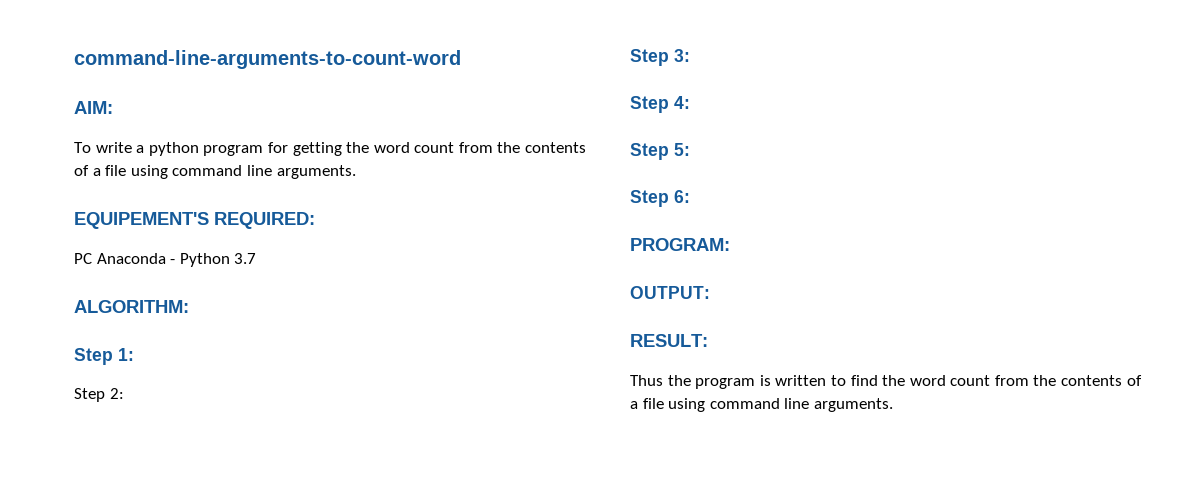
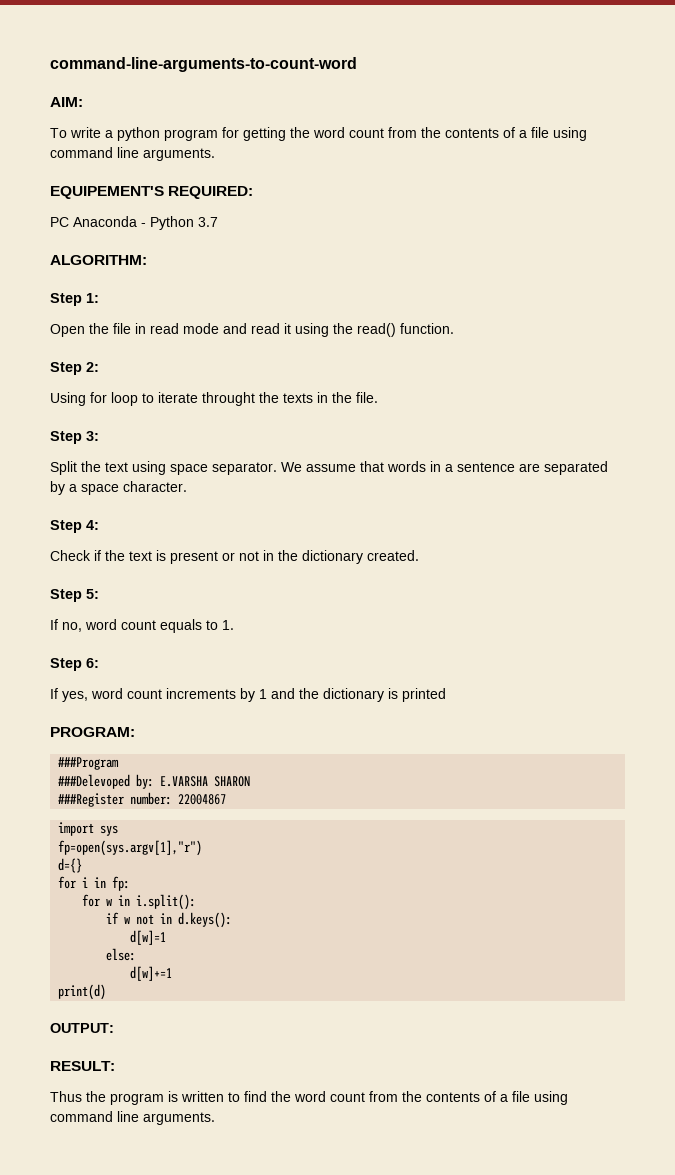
+ Open the file in read mode and read it using the read() function.
  Step 2:
+ Using for loop to iterate throught the texts in the file.
  Step 3:
+ Split the text using space separator. We assume that words in a sentence are separated by a space character.
  Step 4:
+ Check if the text is present or not in the dictionary created.
  Step 5:
+ If no, word count equals to 1.
  Step 6:
+ If yes, word count increments by 1 and the dictionary is printed
  PROGRAM:
+ ###Program
+ ###Delevoped by: E.VARSHA SHARON
+ ###Register number: 22004867
+ import sys
+ fp=open(sys.argv[1],"r")
+ d={}
+ for i in fp:
+ for w in i.split():
+ if w not in d.keys():
+ d[w]=1
+ else:
+ d[w]+=1
+ print(d)

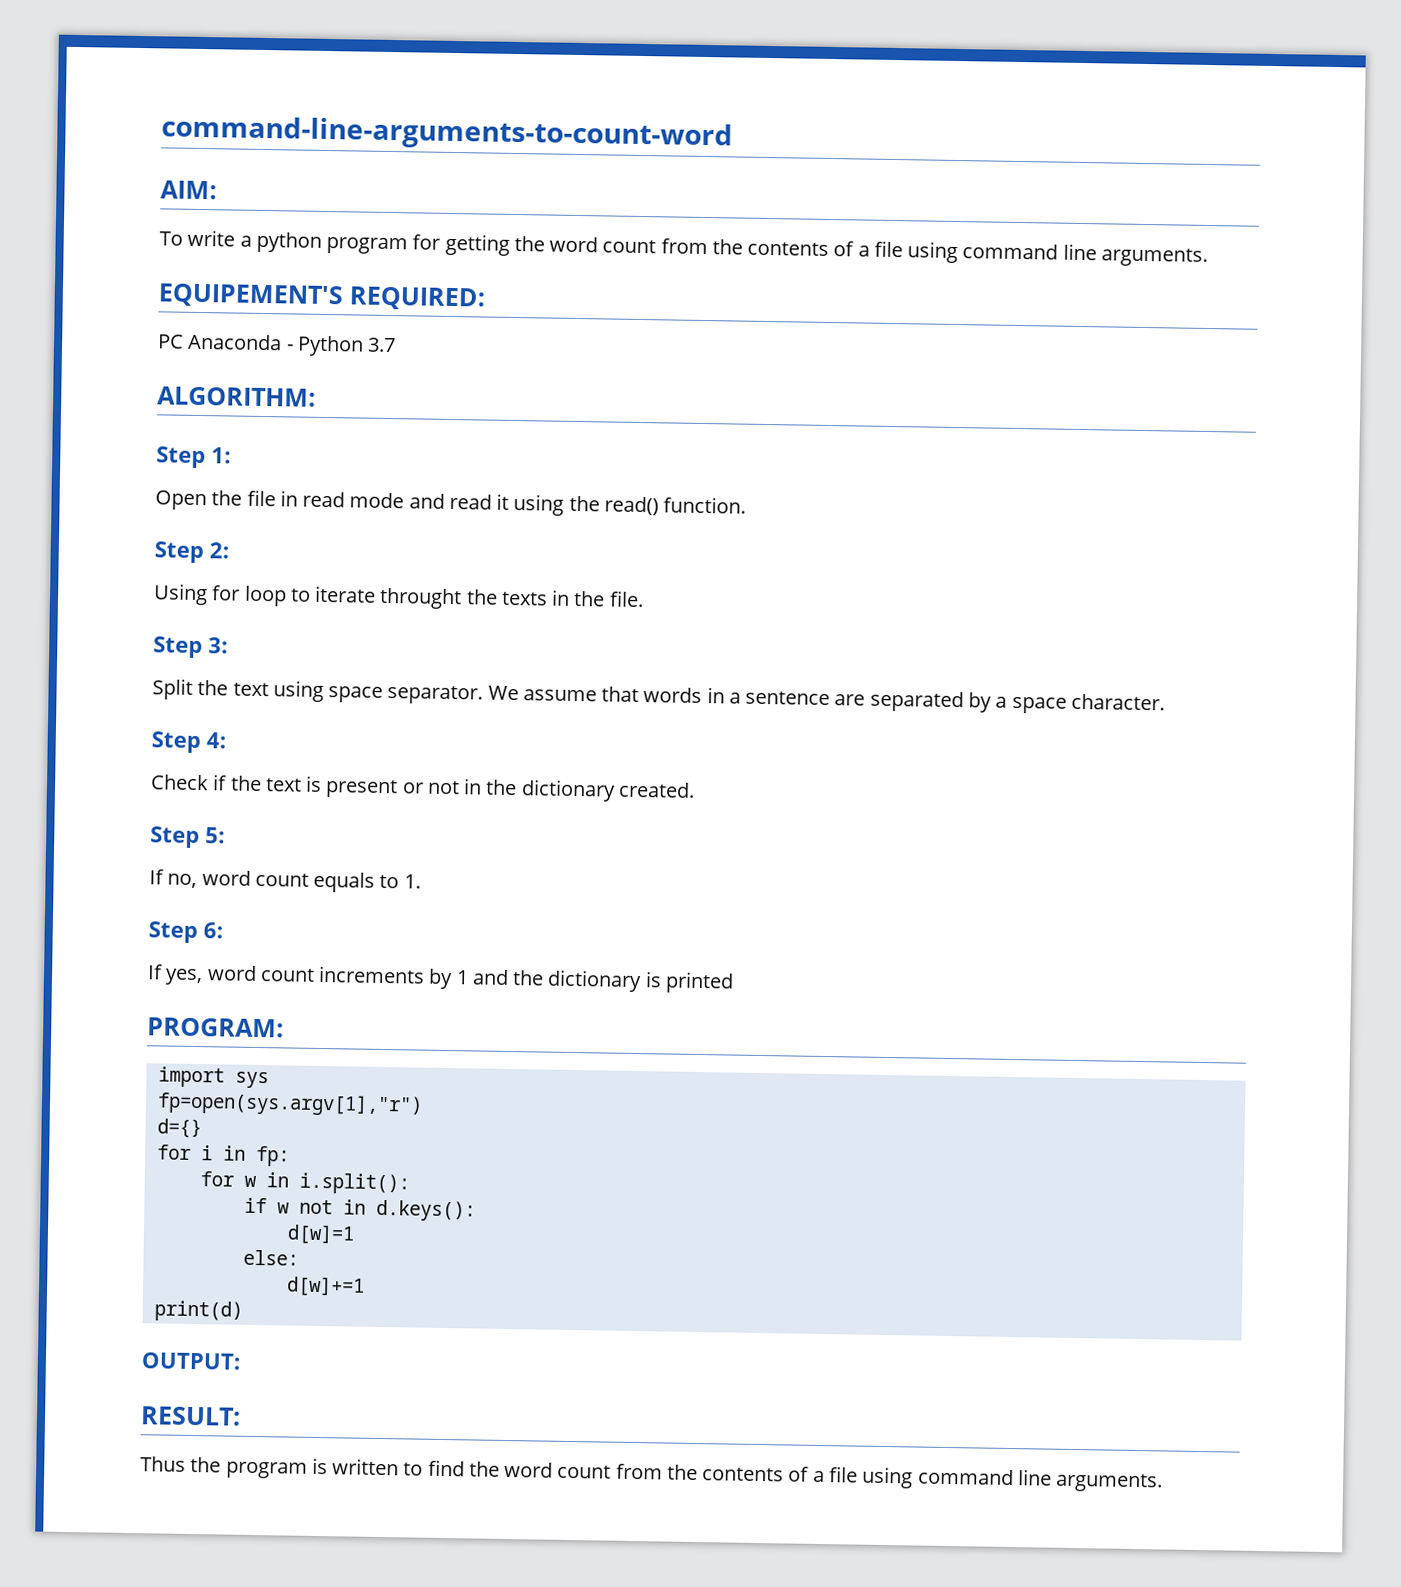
- ###Program
- ###Delevoped by: E.VARSHA SHARON
- ###Register number: 22004867

